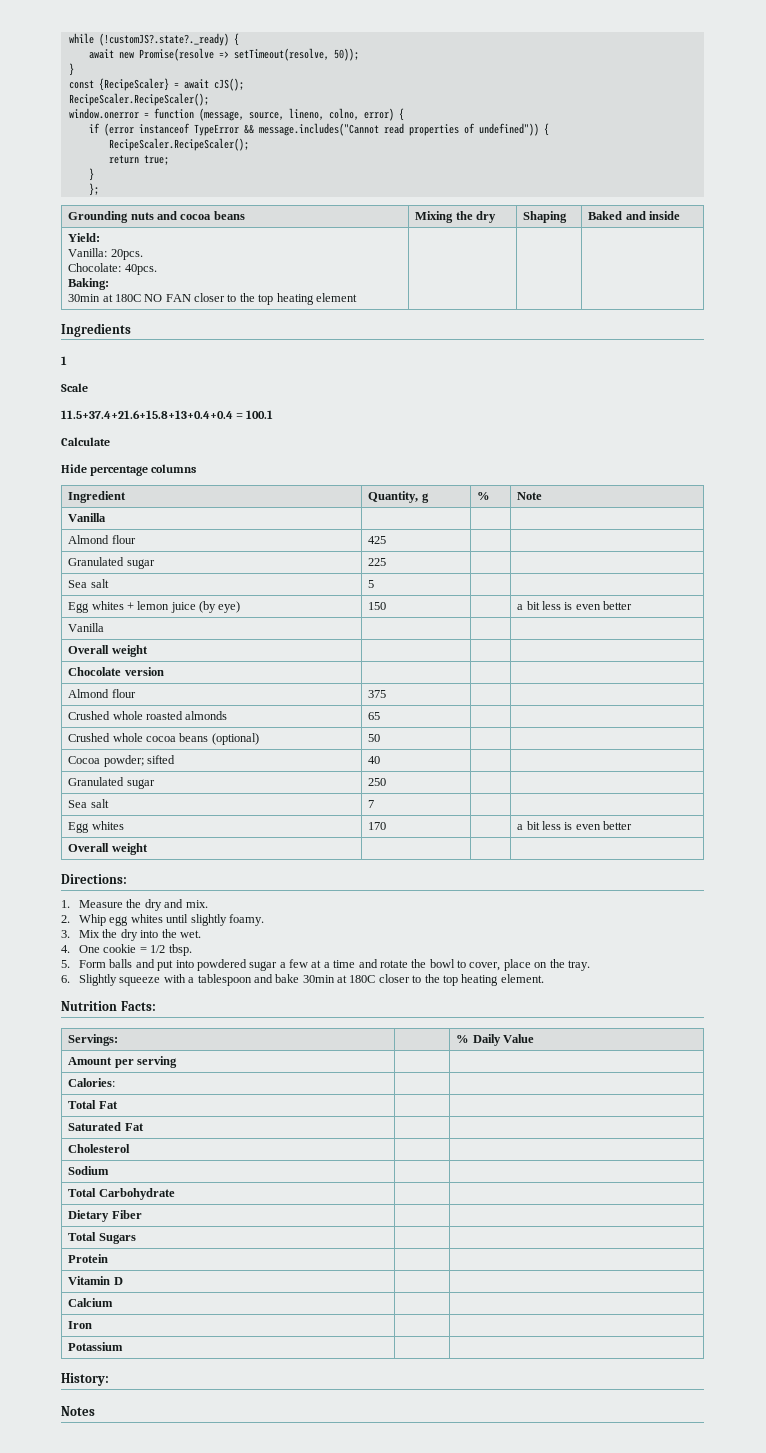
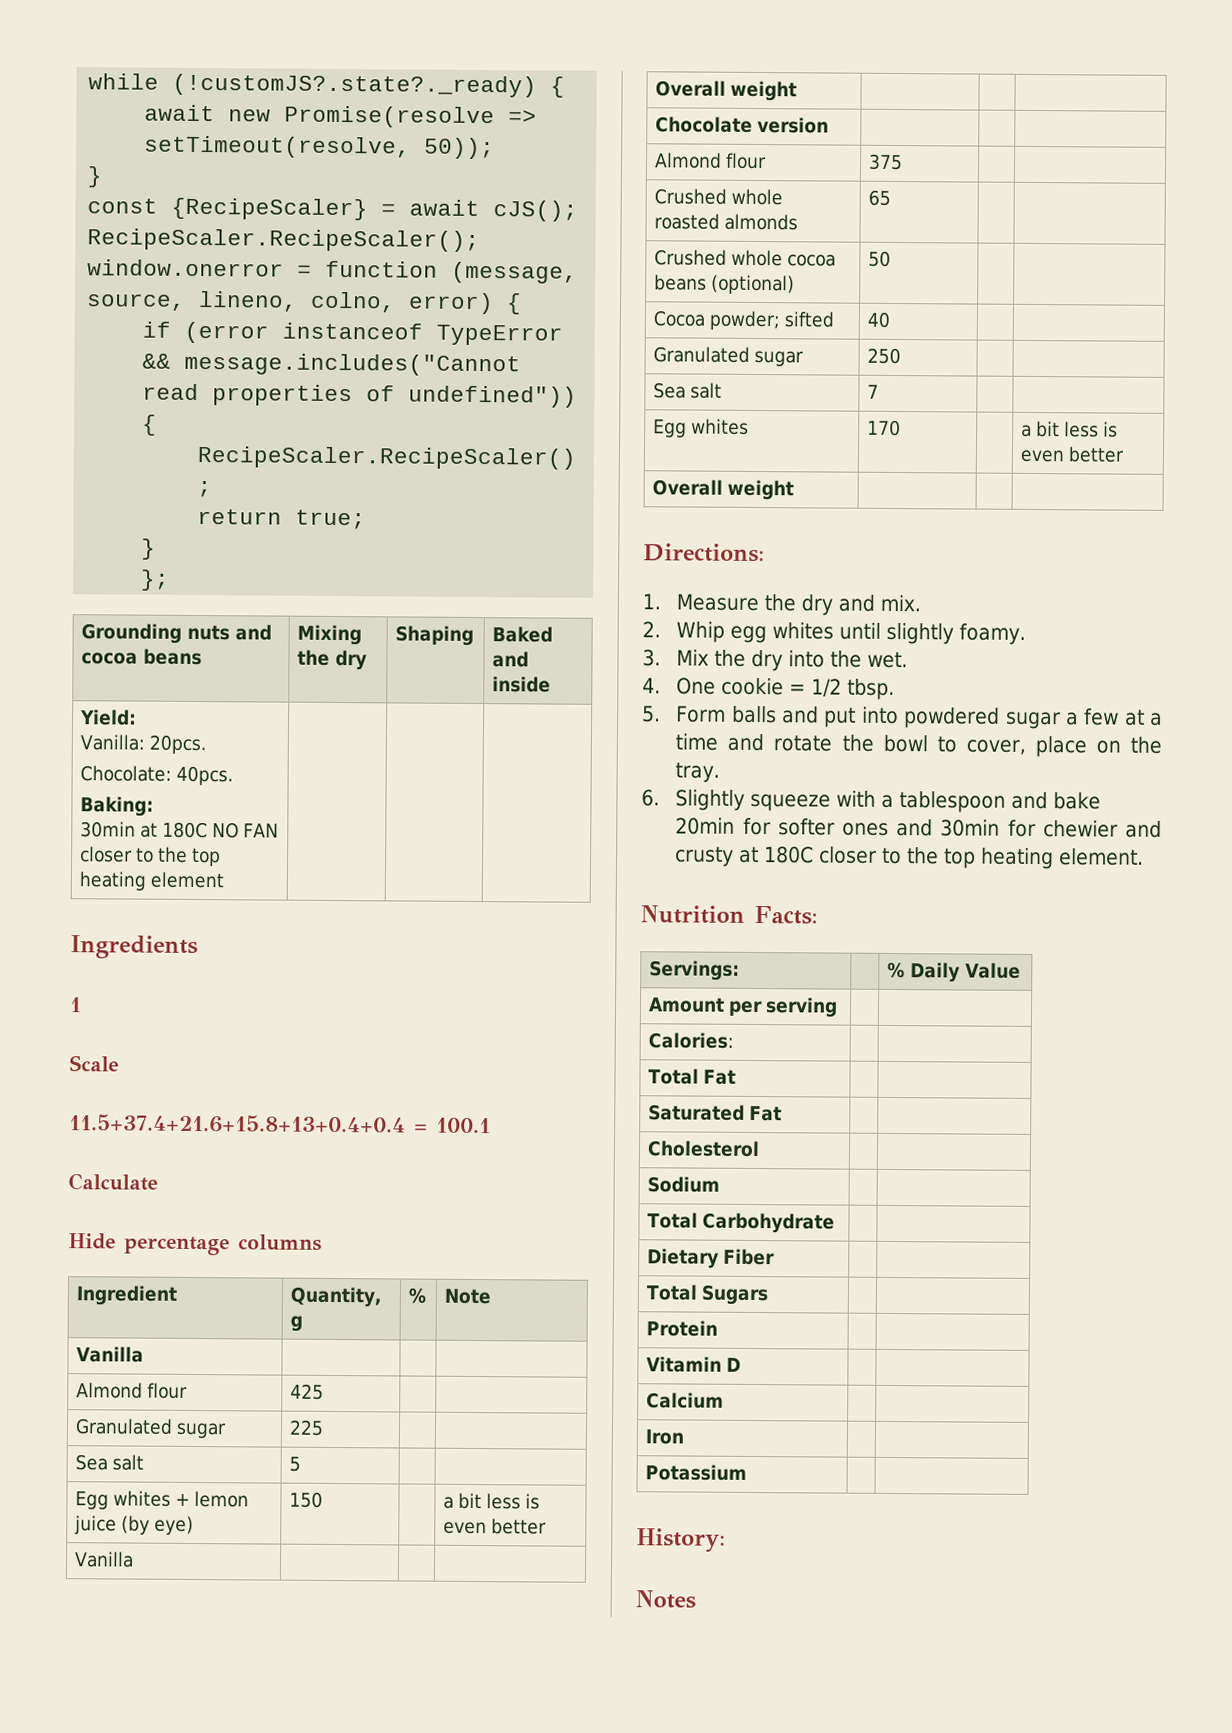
- 6. Slightly squeeze with a tablespoon and bake 30min at 180C closer to the top heating element.
+ 6. Slightly squeeze with a tablespoon and bake 20min for softer ones and 30min for chewier and crusty at 180C closer to the top heating element.

